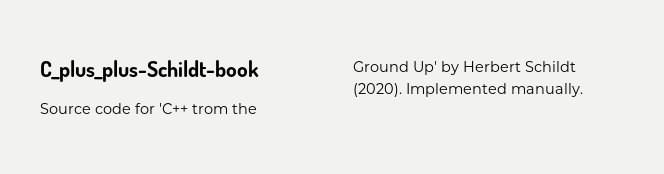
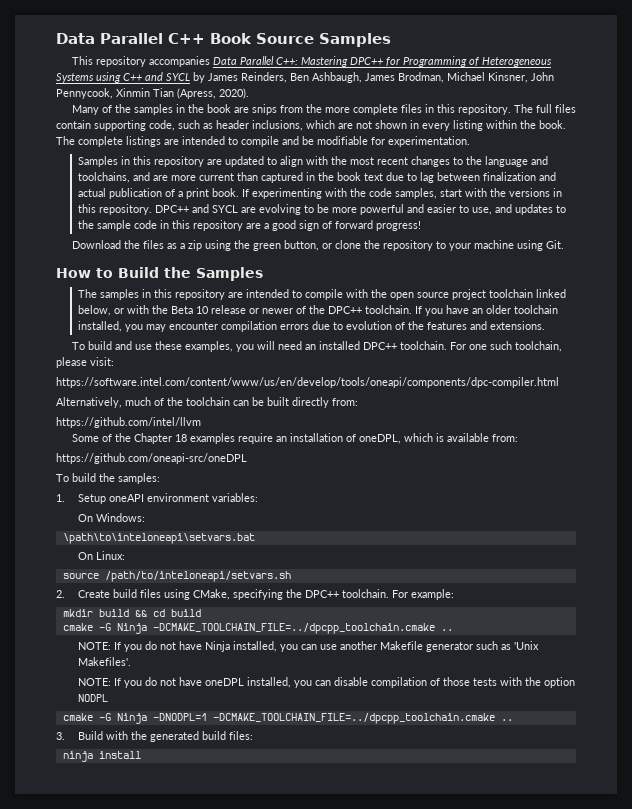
- C_plus_plus-Schildt-book
- Source code for 'C++ trom the Ground Up' by Herbert Schildt (2020). Implemented manually.
+ Data Parallel C++ Book Source Samples
+ This repository accompanies Data Parallel C++: Mastering DPC++ for Programming of Heterogeneous Systems using C++ and SYCL by James Reinders, Ben Ashbaugh, James Brodman, Michael Kinsner, John Pennycook, Xinmin Tian (Apress, 2020).
+ Many of the samples in the book are snips from the more complete files in this repository. The full files contain supporting code, such as header inclusions, which are not shown in every listing within the book. The complete listings are intended to compile and be modifiable for experimentation.
+ Samples in this repository are updated to align with the most recent changes to the language and toolchains, and are more current than captured in the book text due to lag between finalization and actual publication of a print book. If experimenting with the code samples, start with the versions in this repository. DPC++ and SYCL are evolving to be more powerful and easier to use, and updates to the sample code in this repository are a good sign of forward progress!
+ Download the files as a zip using the green button, or clone the repository to your machine using Git.
+ How to Build the Samples
+ The samples in this repository are intended to compile with the open source project toolchain linked below, or with the Beta 10 release or newer of the DPC++ toolchain. If you have an older toolchain installed, you may encounter compilation errors due to evolution of the features and extensions.
+ To build and use these examples, you will need an installed DPC++ toolchain. For one such toolchain, please visit:
+ https://software.intel.com/content/www/us/en/develop/tools/oneapi/components/dpc-compiler.html
+ Alternatively, much of the toolchain can be built directly from:
+ https://github.com/intel/llvm
+ Some of the Chapter 18 examples require an installation of oneDPL, which is available from:
+ https://github.com/oneapi-src/oneDPL
+ To build the samples:
+ 1. Setup oneAPI environment variables:
+ On Windows:
+ \path\to\inteloneapi\setvars.bat
+ On Linux:
+ source /path/to/inteloneapi/setvars.sh
+ 2. Create build files using CMake, specifying the DPC++ toolchain. For example:
+ mkdir build && cd build
+ cmake -G Ninja -DCMAKE_TOOLCHAIN_FILE=../dpcpp_toolchain.cmake ..
+ NOTE: If you do not have Ninja installed, you can use another Makefile generator such as 'Unix Makefiles'.
+ NOTE: If you do not have oneDPL installed, you can disable compilation of those tests with the option NODPL
+ cmake -G Ninja -DNODPL=1 -DCMAKE_TOOLCHAIN_FILE=../dpcpp_toolchain.cmake ..
+ 3. Build with the generated build files:
+ ninja install

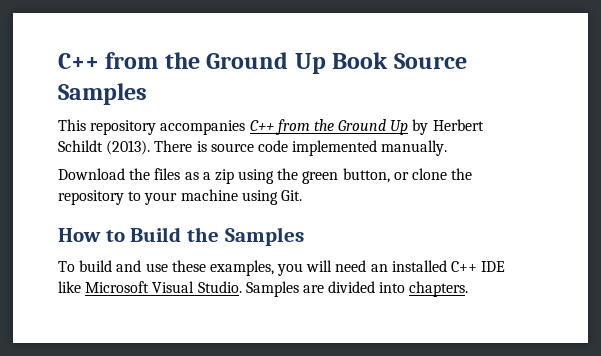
- Data Parallel C++ Book Source Samples
+ C++ from the Ground Up Book Source Samples
- This repository accompanies Data Parallel C++: Mastering DPC++ for Programming of Heterogeneous Systems using C++ and SYCL by James Reinders, Ben Ashbaugh, James Brodman, Michael Kinsner, John Pennycook, Xinmin Tian (Apress, 2020).
- Many of the samples in the book are snips from the more complete files in this repository. The full files contain supporting code, such as header inclusions, which are not shown in every listing within the book. The complete listings are intended to compile and be modifiable for experimentation.
- Samples in this repository are updated to align with the most recent changes to the language and toolchains, and are more current than captured in the book text due to lag between finalization and actual publication of a print book. If experimenting with the code samples, start with the versions in this repository. DPC++ and SYCL are evolving to be more powerful and easier to use, and updates to the sample code in this repository are a good sign of forward progress!
+ This repository accompanies C++ from the Ground Up by Herbert Schildt (2013). There is source code implemented manually.
- The samples in this repository are intended to compile with the open source project toolchain linked below, or with the Beta 10 release or newer of the DPC++ toolchain. If you have an older toolchain installed, you may encounter compilation errors due to evolution of the features and extensions.
- To build and use these examples, you will need an installed DPC++ toolchain. For one such toolchain, please visit:
- https://software.intel.com/content/www/us/en/develop/tools/oneapi/components/dpc-compiler.html
- Alternatively, much of the toolchain can be built directly from:
- https://github.com/intel/llvm
- Some of the Chapter 18 examples require an installation of oneDPL, which is available from:
- https://github.com/oneapi-src/oneDPL
- To build the samples:
- 1. Setup oneAPI environment variables:
- On Windows:
- \path\to\inteloneapi\setvars.bat
- On Linux:
- source /path/to/inteloneapi/setvars.sh
- 2. Create build files using CMake, specifying the DPC++ toolchain. For example:
- mkdir build && cd build
- cmake -G Ninja -DCMAKE_TOOLCHAIN_FILE=../dpcpp_toolchain.cmake ..
- NOTE: If you do not have Ninja installed, you can use another Makefile generator such as 'Unix Makefiles'.
- NOTE: If you do not have oneDPL installed, you can disable compilation of those tests with the option NODPL
- cmake -G Ninja -DNODPL=1 -DCMAKE_TOOLCHAIN_FILE=../dpcpp_toolchain.cmake ..
- 3. Build with the generated build files:
- ninja install
+ To build and use these examples, you will need an installed C++ IDE like Microsoft Visual Studio. Samples are divided into chapters.

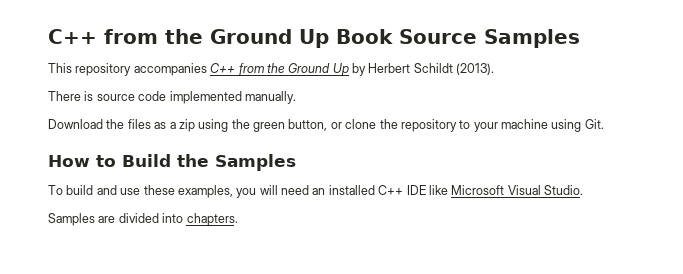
- This repository accompanies C++ from the Ground Up by Herbert Schildt (2013). There is source code implemented manually.
+ This repository accompanies C++ from the Ground Up by Herbert Schildt (2013).
+ There is source code implemented manually.
- To build and use these examples, you will need an installed C++ IDE like Microsoft Visual Studio. Samples are divided into chapters.
+ To build and use these examples, you will need an installed C++ IDE like Microsoft Visual Studio.
+ Samples are divided into chapters.

